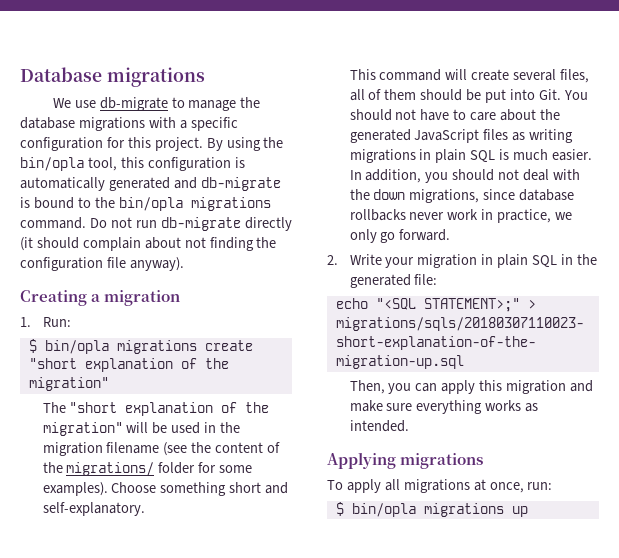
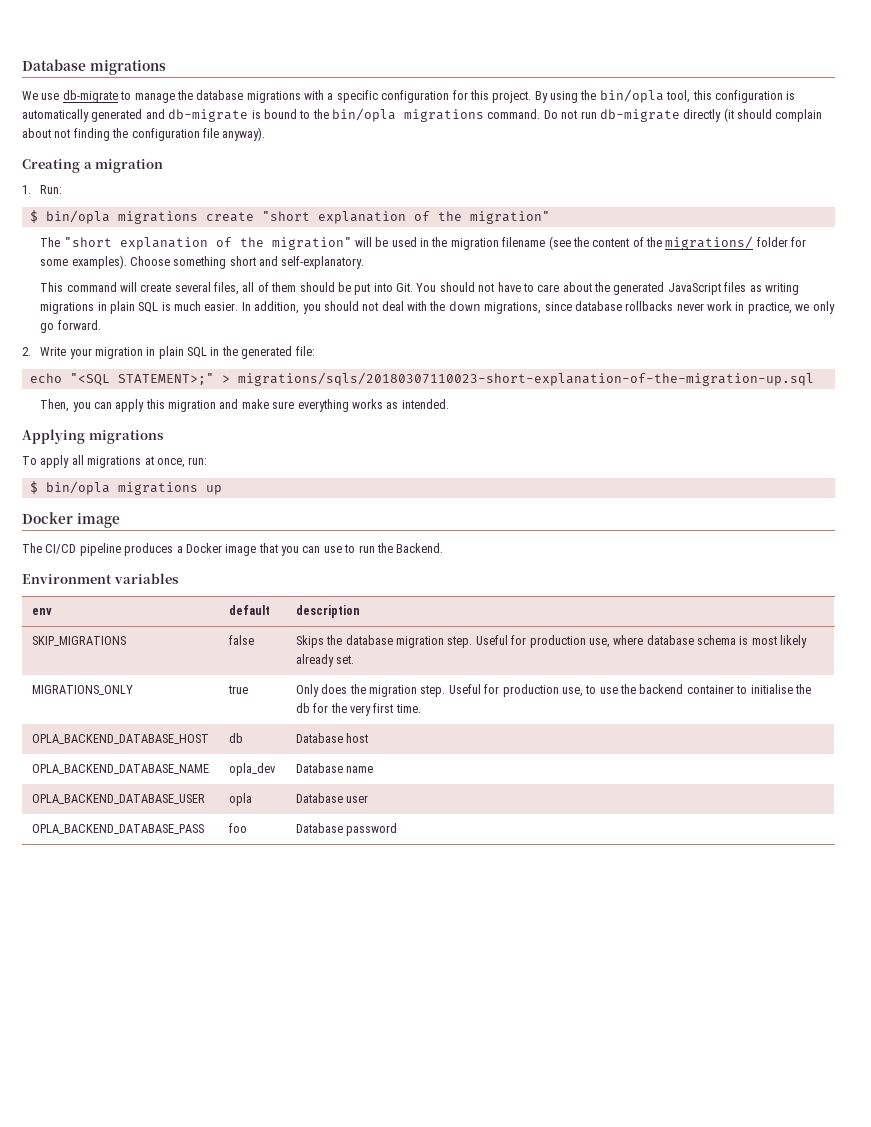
  $ bin/opla migrations up
+ Docker image
+ The CI/CD pipeline produces a Docker image that you can use to run the Backend.
+ Environment variables
+ env | default | description
+ SKIP_MIGRATIONS | false | Skips the database migration step. Useful for production use, where database schema is most likely already set.
+ MIGRATIONS_ONLY | true | Only does the migration step. Useful for production use, to use the backend container to initialise the db for the very first time.
+ OPLA_BACKEND_DATABASE_HOST | db | Database host
+ OPLA_BACKEND_DATABASE_NAME | opla_dev | Database name
+ OPLA_BACKEND_DATABASE_USER | opla | Database user
+ OPLA_BACKEND_DATABASE_PASS | foo | Database password

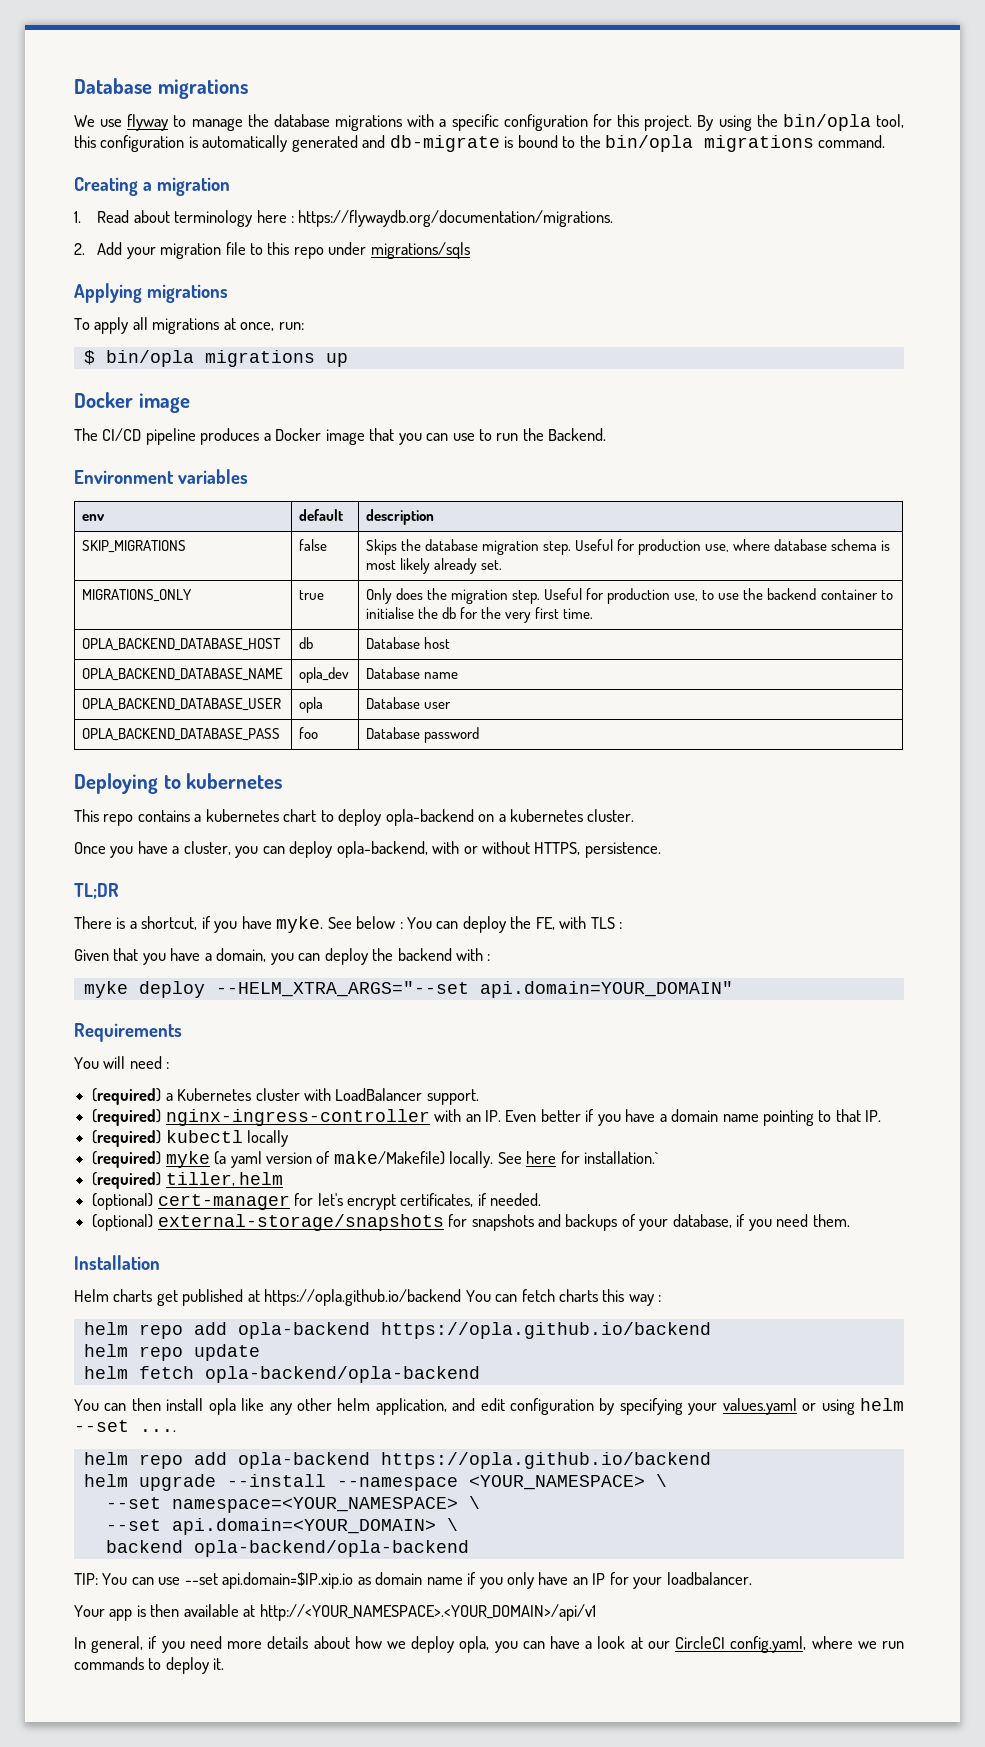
- We use db-migrate to manage the database migrations with a specific configuration for this project.
+ We use flyway to manage the database migrations with a specific configuration for this project.
- By using the bin/opla tool, this configuration is automatically generated and db-migrate is bound to the bin/opla migrations command. Do not run db-migrate directly (it should complain about not finding the configuration file anyway).
+ By using the bin/opla tool, this configuration is automatically generated and db-migrate is bound to the bin/opla migrations command.
  Creating a migration
- 1. Run:
- $ bin/opla migrations create "short explanation of the migration"
- The "short explanation of the migration" will be used in the migration filename (see the content of the migrations/ folder for some examples). Choose something short and self-explanatory.
- This command will create several files, all of them should be put into Git. You should not have to care about the generated JavaScript files as writing migrations in plain SQL is much easier. In addition, you should not deal with the down migrations, since database rollbacks never work in practice, we only go forward.
+ 1. Read about terminology here : https://flywaydb.org/documentation/migrations.
- 2. Write your migration in plain SQL in the generated file:
- echo "<SQL STATEMENT>;" > migrations/sqls/20180307110023-short-explanation-of-the-migration-up.sql
- Then, you can apply this migration and make sure everything works as intended.
+ 2. Add your migration file to this repo under migrations/sqls
+ Deploying to kubernetes
+ This repo contains a kubernetes chart to deploy opla-backend on a kubernetes cluster.
+ Once you have a cluster, you can deploy opla-backend, with or without HTTPS, persistence.
+ TL;DR
+ There is a shortcut, if you have myke. See below : You can deploy the FE, with TLS :
+ Given that you have a domain, you can deploy the backend with :
+ myke deploy --HELM_XTRA_ARGS="--set api.domain=YOUR_DOMAIN"
+ Requirements
+ You will need :
+ (required) a Kubernetes cluster with LoadBalancer support.
+ (required) nginx-ingress-controller with an IP. Even better if you have a domain name pointing to that IP.
+ (required) kubectl locally
+ (required) myke (a yaml version of make/Makefile) locally. See here for installation.`
+ (required) tiller, helm
+ (optional) cert-manager for let's encrypt certificates, if needed.
+ (optional) external-storage/snapshots for snapshots and backups of your database, if you need them.
+ Installation
+ Helm charts get published at https://opla.github.io/backend You can fetch charts this way :
+ helm repo add opla-backend https://opla.github.io/backend
+ helm repo update
+ helm fetch opla-backend/opla-backend
+ You can then install opla like any other helm application, and edit configuration by specifying your values.yaml or using helm --set ....
+ helm repo add opla-backend https://opla.github.io/backend
+ helm upgrade --install --namespace <YOUR_NAMESPACE> \
+ --set namespace=<YOUR_NAMESPACE> \
+ --set api.domain=<YOUR_DOMAIN> \
+ backend opla-backend/opla-backend
+ TIP: You can use --set api.domain=$IP.xip.io as domain name if you only have an IP for your loadbalancer.
+ Your app is then available at http://<YOUR_NAMESPACE>.<YOUR_DOMAIN>/api/v1
+ In general, if you need more details about how we deploy opla, you can have a look at our CircleCI config.yaml, where we run commands to deploy it.

